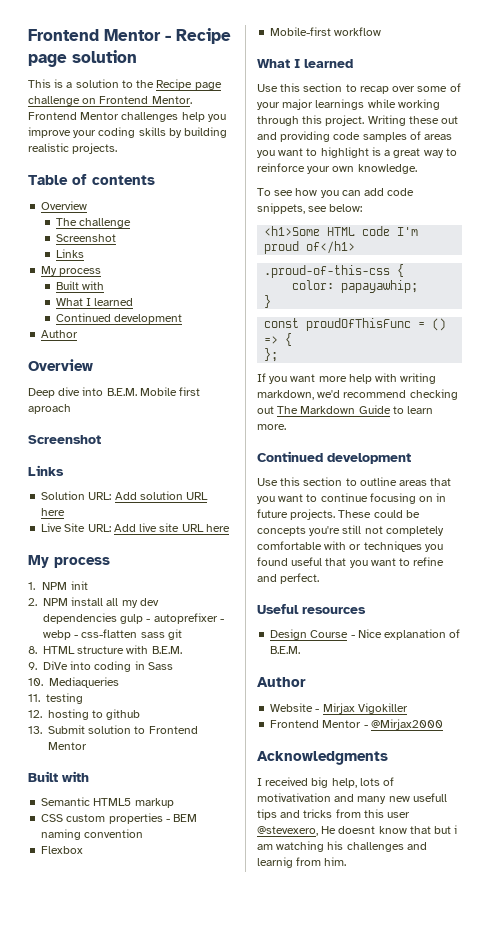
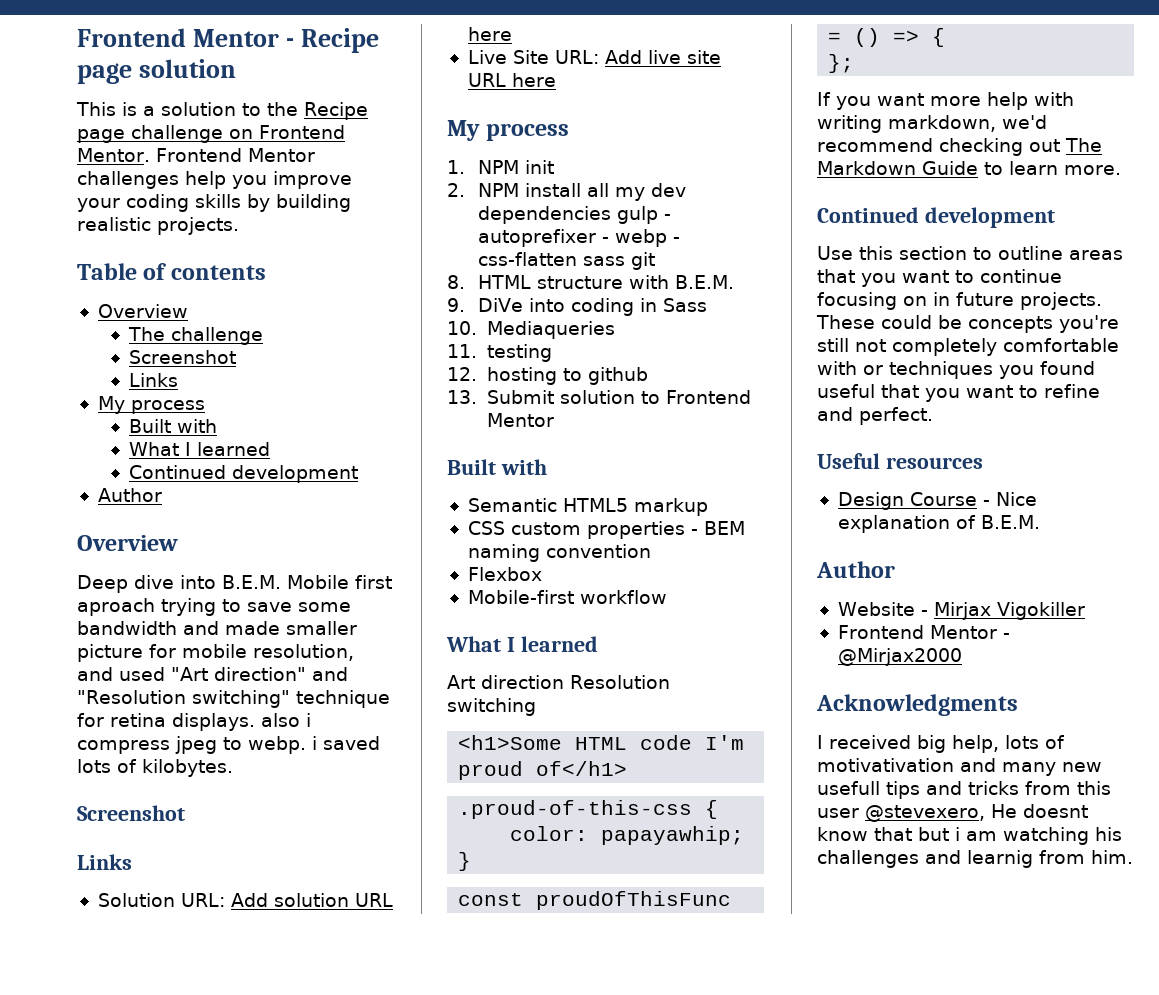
- Deep dive into B.E.M. Mobile first aproach
+ Deep dive into B.E.M. Mobile first aproach trying to save some bandwidth and made smaller picture for mobile resolution, and used "Art direction" and "Resolution switching" technique for retina displays. also i compress jpeg to webp. i saved lots of kilobytes.
- Use this section to recap over some of your major learnings while working through this project. Writing these out and providing code samples of areas you want to highlight is a great way to reinforce your own knowledge.
- To see how you can add code snippets, see below:
+ Art direction Resolution switching

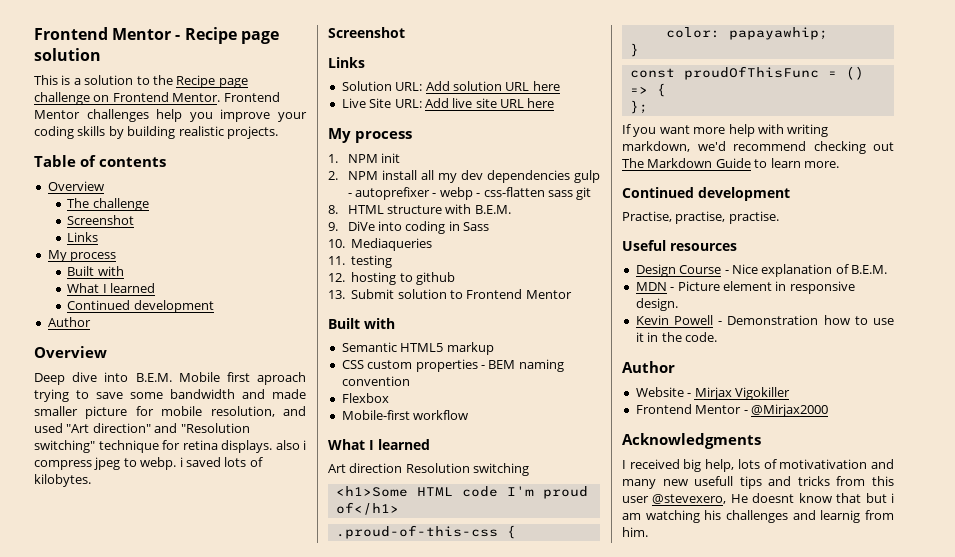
- Use this section to outline areas that you want to continue focusing on in future projects. These could be concepts you're still not completely comfortable with or techniques you found useful that you want to refine and perfect.
+ Practise, practise, practise.
+ MDN - Picture element in responsive design.
+ Kevin Powell - Demonstration how to use it in the code.

